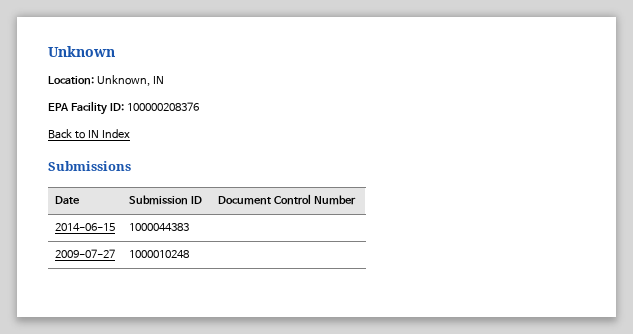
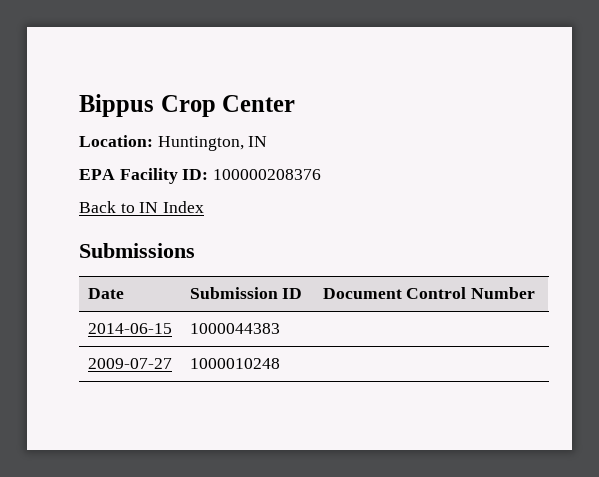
- Unknown
+ Bippus Crop Center
- Location: Unknown, IN
+ Location: Huntington, IN

